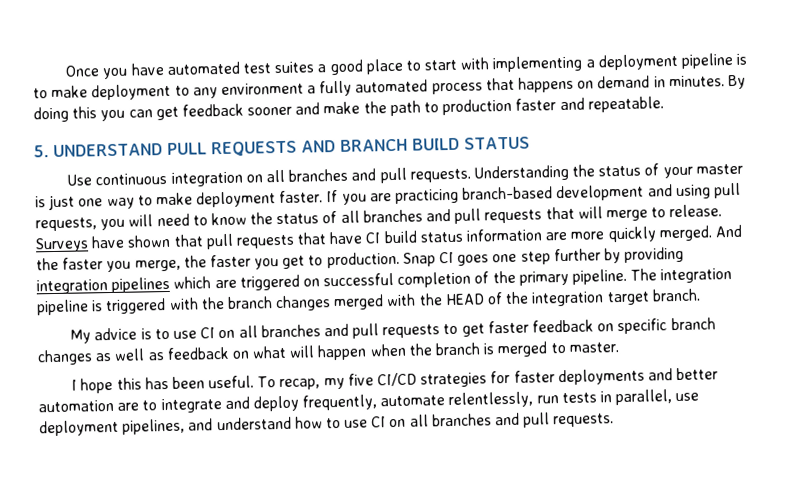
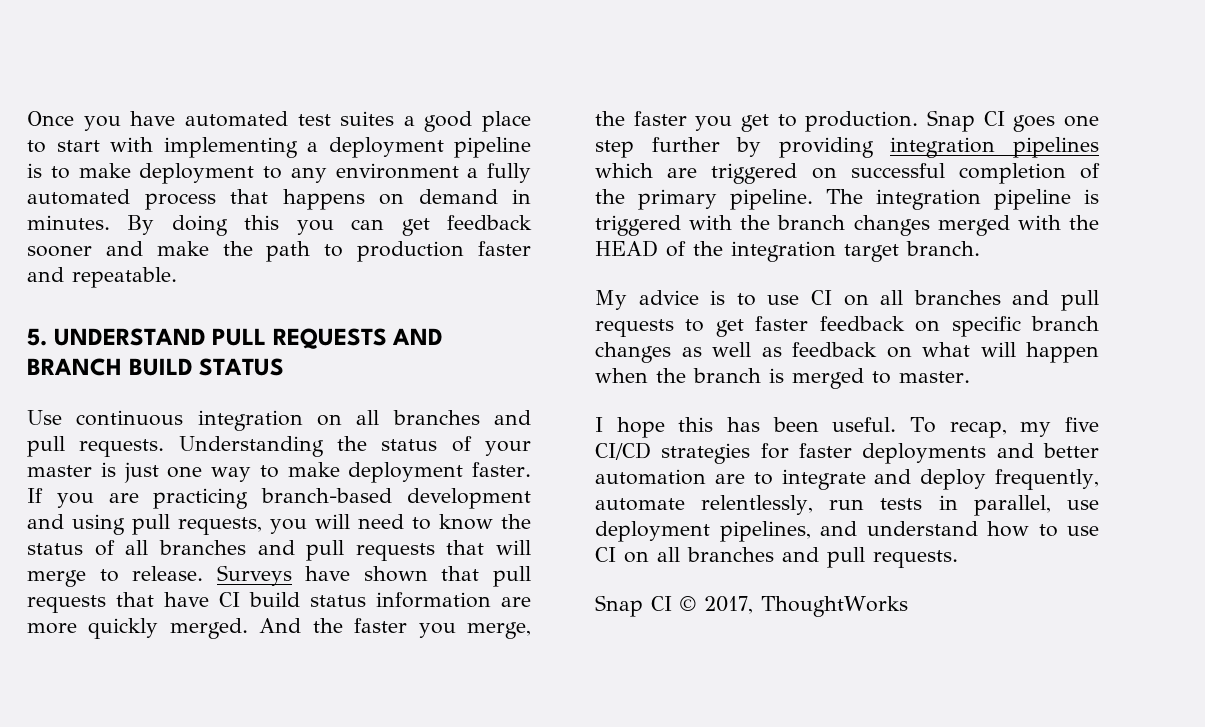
+ Snap CI © 2017, ThoughtWorks

